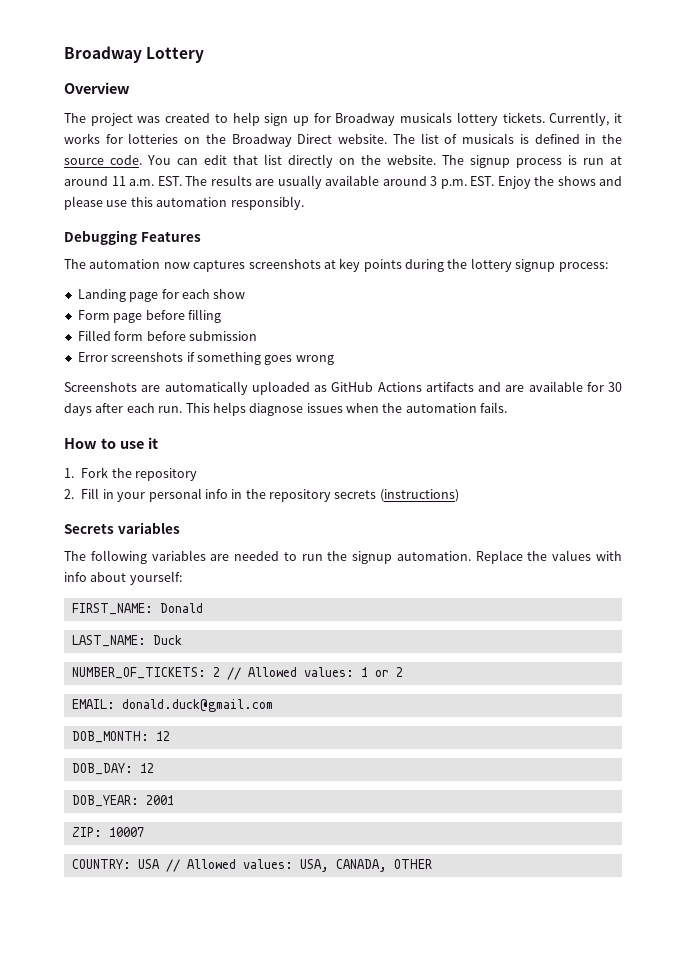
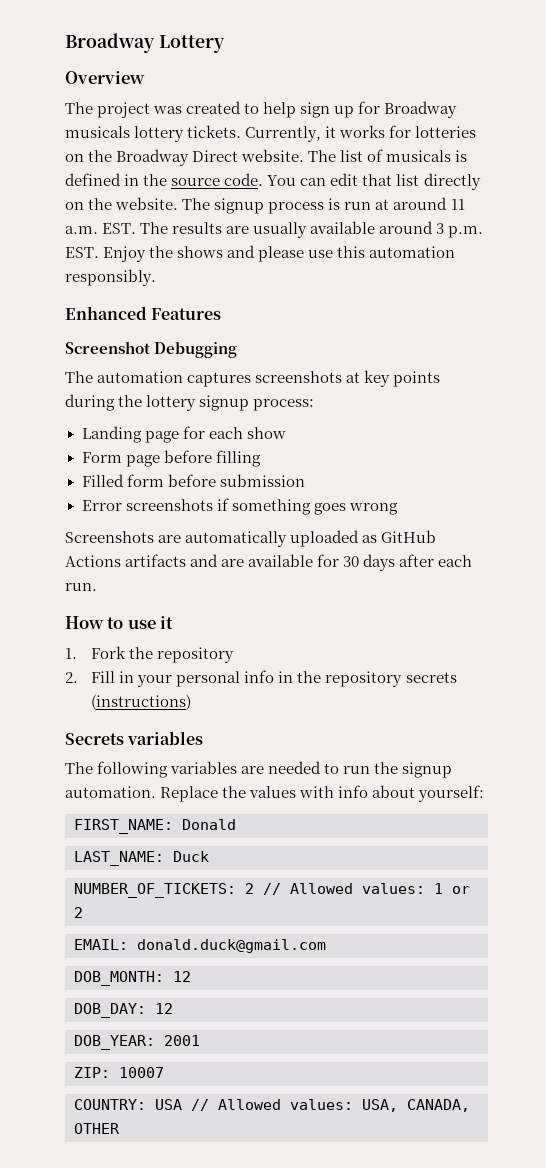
- Debugging Features
+ Enhanced Features
+ Screenshot Debugging
- The automation now captures screenshots at key points during the lottery signup process:
+ The automation captures screenshots at key points during the lottery signup process:
- This helps diagnose issues when the automation fails.

